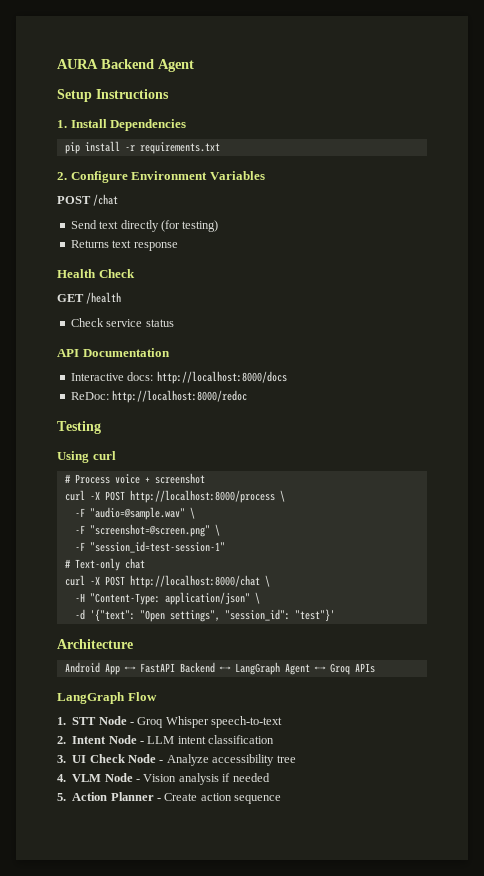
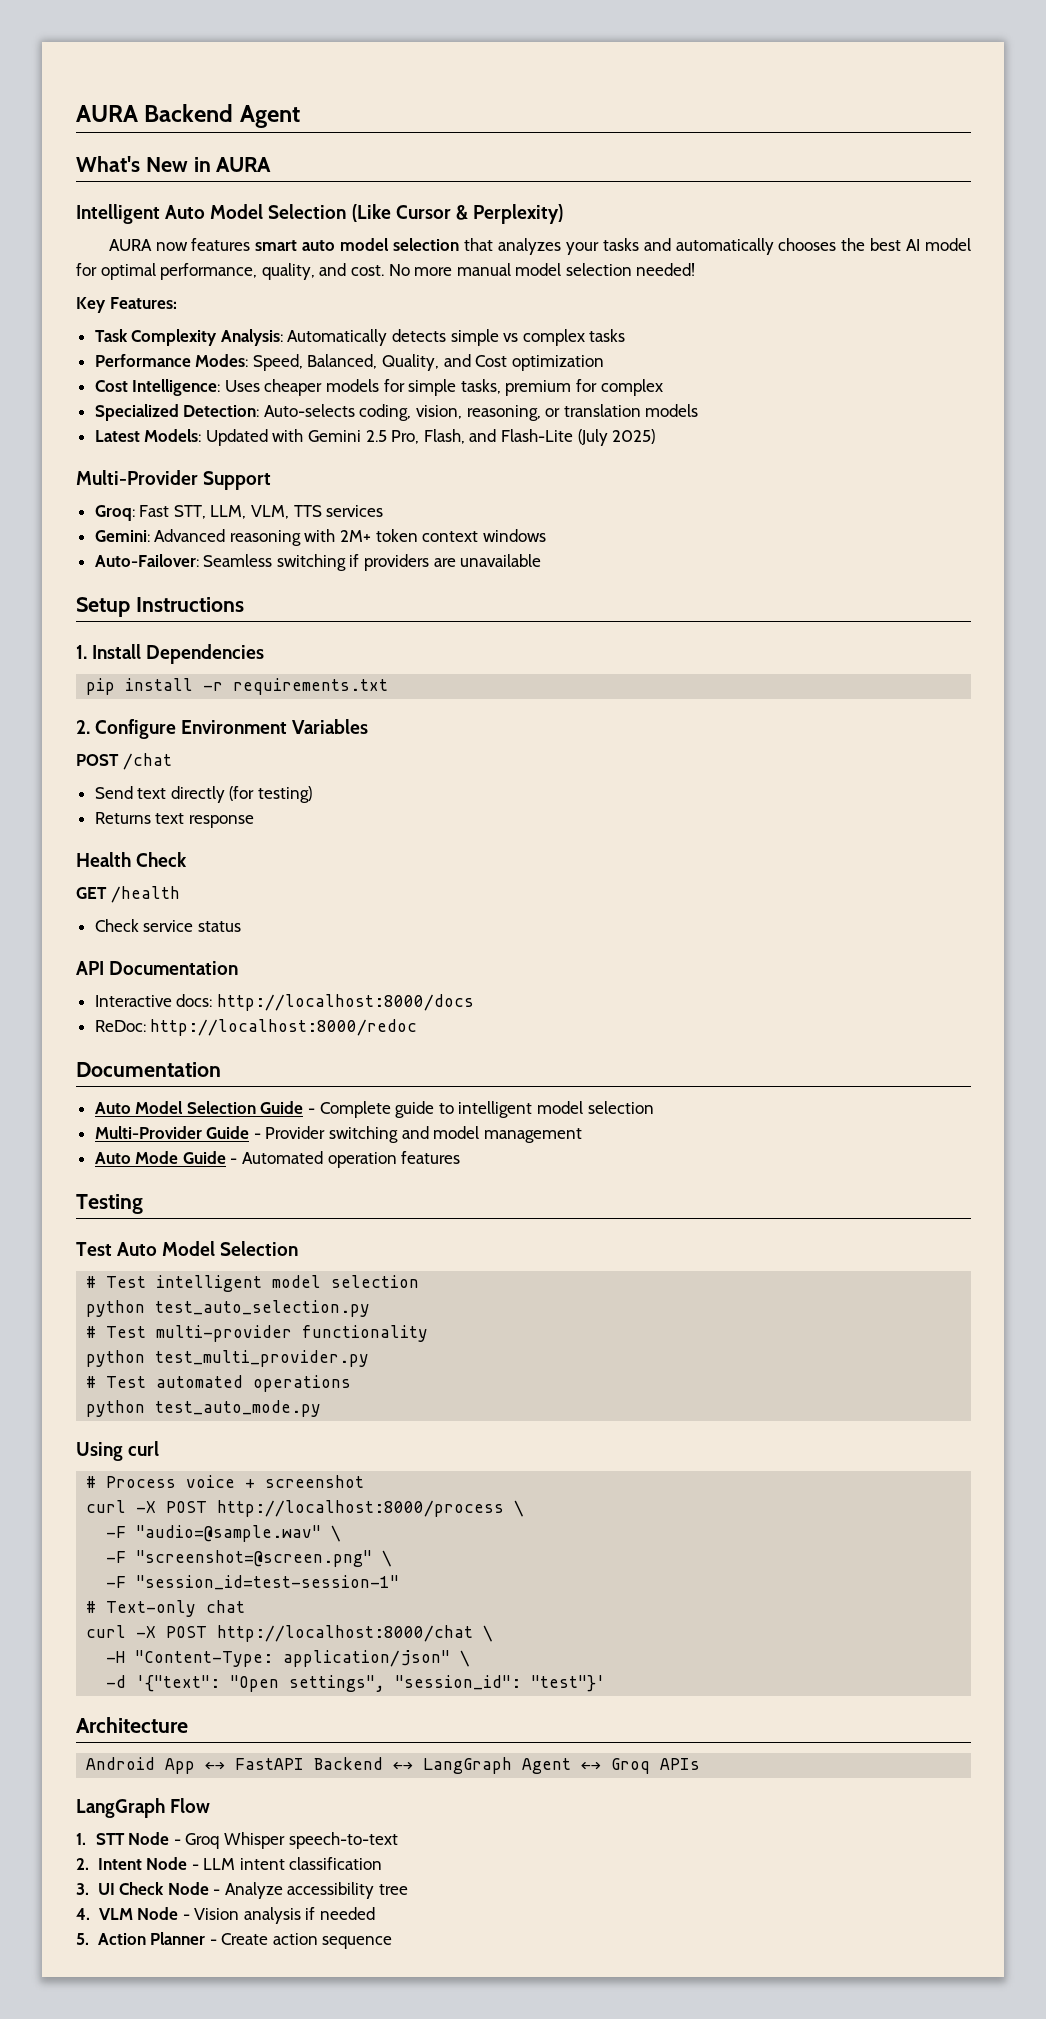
+ What's New in AURA
+ Intelligent Auto Model Selection (Like Cursor & Perplexity)
+ AURA now features smart auto model selection that analyzes your tasks and automatically chooses the best AI model for optimal performance, quality, and cost. No more manual model selection needed!
+ Key Features:
+ Task Complexity Analysis: Automatically detects simple vs complex tasks
+ Performance Modes: Speed, Balanced, Quality, and Cost optimization
+ Cost Intelligence: Uses cheaper models for simple tasks, premium for complex
+ Specialized Detection: Auto-selects coding, vision, reasoning, or translation models
+ Latest Models: Updated with Gemini 2.5 Pro, Flash, and Flash-Lite (July 2025)
+ Multi-Provider Support
+ Groq: Fast STT, LLM, VLM, TTS services
+ Gemini: Advanced reasoning with 2M+ token context windows
+ Auto-Failover: Seamless switching if providers are unavailable
  ReDoc: http://localhost:8000/redoc
+ Documentation
+ Auto Model Selection Guide - Complete guide to intelligent model selection
+ Multi-Provider Guide - Provider switching and model management
+ Auto Mode Guide - Automated operation features
  Testing
+ Test Auto Model Selection
+ # Test intelligent model selection
+ python test_auto_selection.py
+ # Test multi-provider functionality
+ python test_multi_provider.py
+ # Test automated operations
+ python test_auto_mode.py

